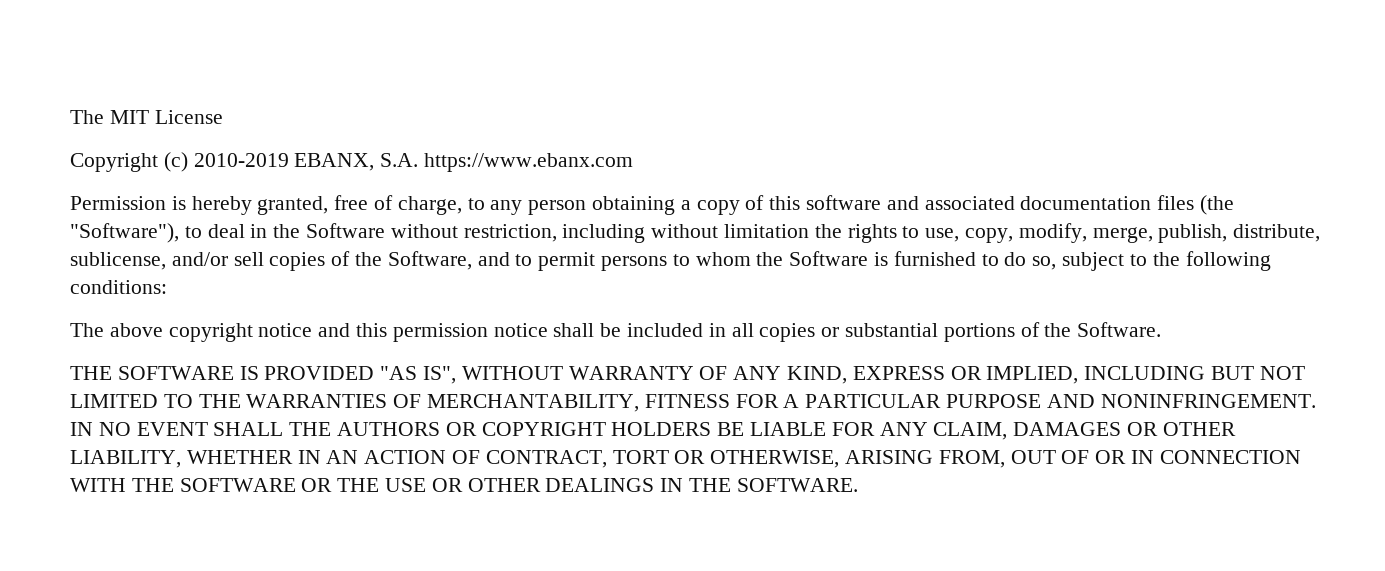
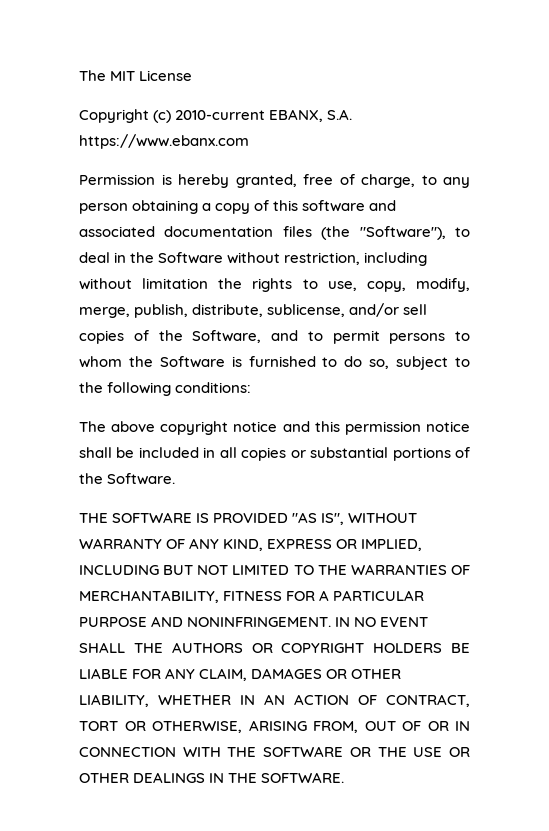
- Copyright (c) 2010-2019 EBANX, S.A. https://www.ebanx.com
+ Copyright (c) 2010-current EBANX, S.A. https://www.ebanx.com

